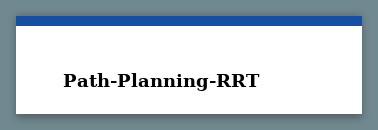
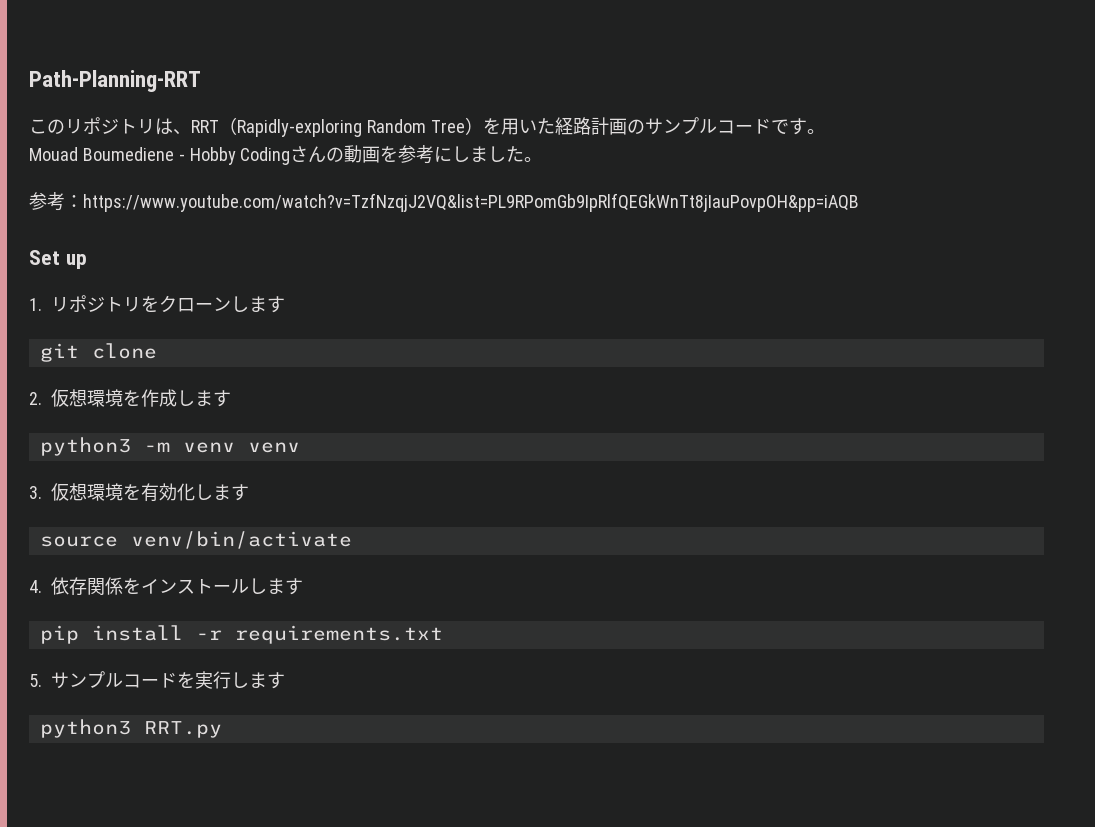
+ このリポジトリは、RRT（Rapidly-exploring Random Tree）を用いた経路計画のサンプルコードです。
+ Mouad Boumediene - Hobby Codingさんの動画を参考にしました。
+ 参考：https://www.youtube.com/watch?v=TzfNzqjJ2VQ&list=PL9RPomGb9IpRlfQEGkWnTt8jIauPovpOH&pp=iAQB
+ Set up
+ 1.リポジトリをクローンします
+ git clone
+ 2.仮想環境を作成します
+ python3 -m venv venv
+ 3.仮想環境を有効化します
+ source venv/bin/activate
+ 4.依存関係をインストールします
+ pip install -r requirements.txt
+ 5.サンプルコードを実行します
+ python3 RRT.py

